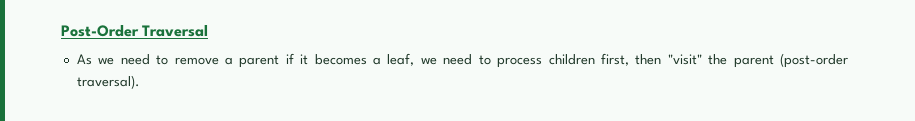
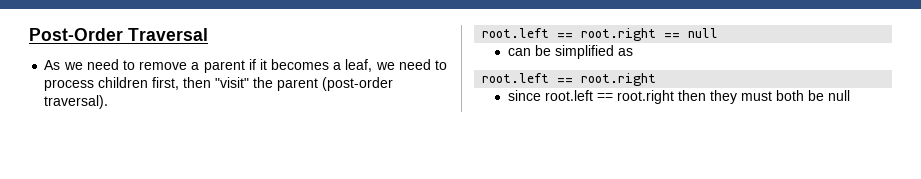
+ root.left == root.right == null
+ can be simplified as
+ root.left == root.right
+ since root.left == root.right then they must both be null

